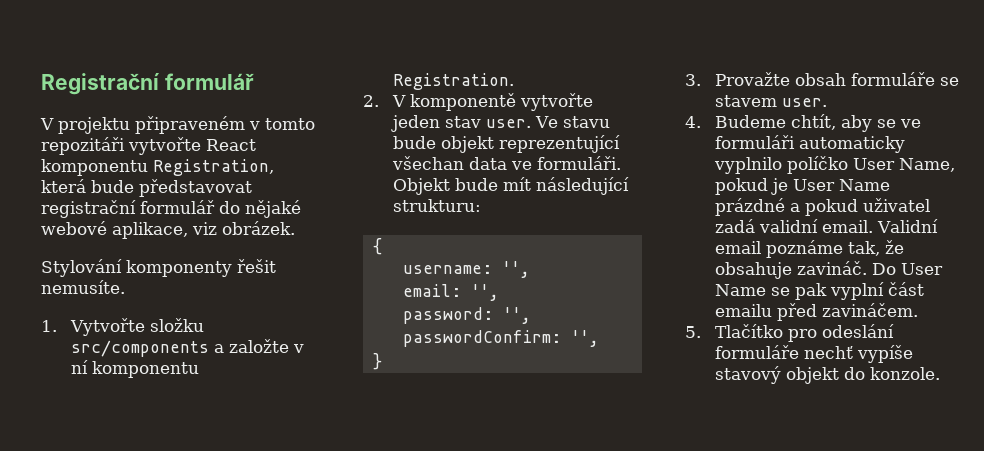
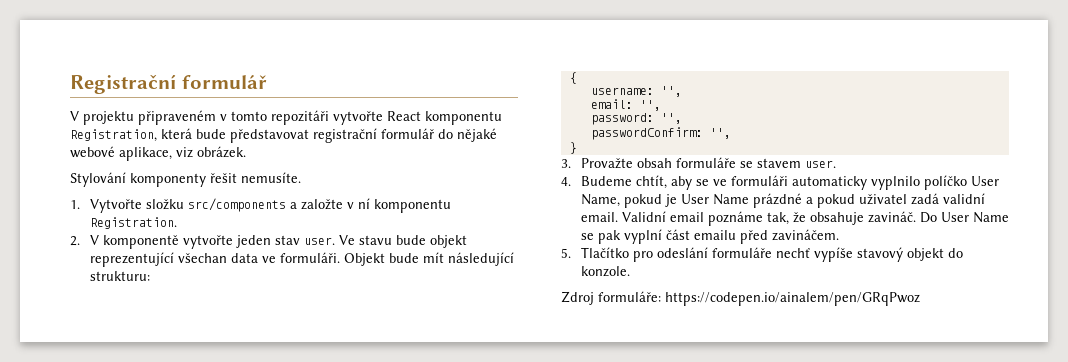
+ Zdroj formuláře: https://codepen.io/ainalem/pen/GRqPwoz

